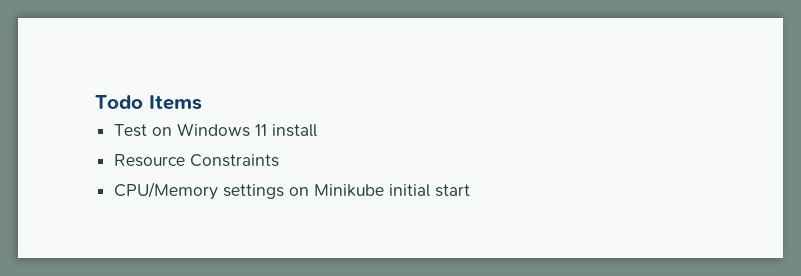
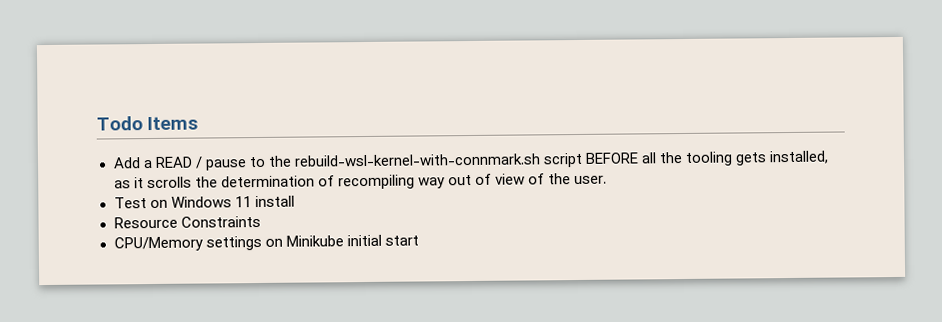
+ Add a READ / pause to the rebuild-wsl-kernel-with-connmark.sh script BEFORE all the tooling gets installed, as it scrolls the determination of recompiling way out of view of the user.

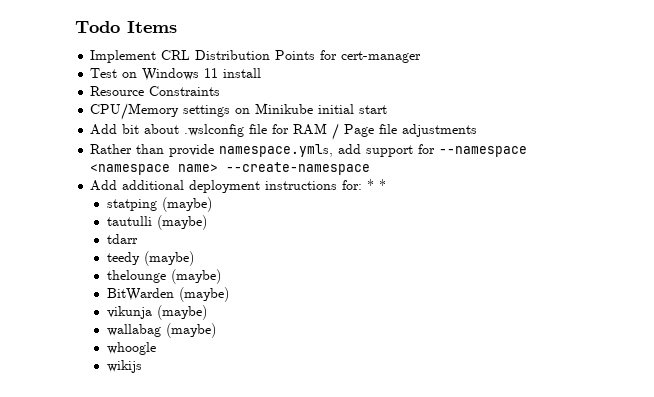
- Add a READ / pause to the rebuild-wsl-kernel-with-connmark.sh script BEFORE all the tooling gets installed, as it scrolls the determination of recompiling way out of view of the user.
+ Implement CRL Distribution Points for cert-manager
+ Add bit about .wslconfig file for RAM / Page file adjustments
+ Rather than provide namespace.ymls, add support for --namespace <namespace name> --create-namespace
+ Add additional deployment instructions for: * *
+ statping (maybe)
+ tautulli (maybe)
+ tdarr
+ teedy (maybe)
+ thelounge (maybe)
+ BitWarden (maybe)
+ vikunja (maybe)
+ wallabag (maybe)
+ whoogle
+ wikijs

